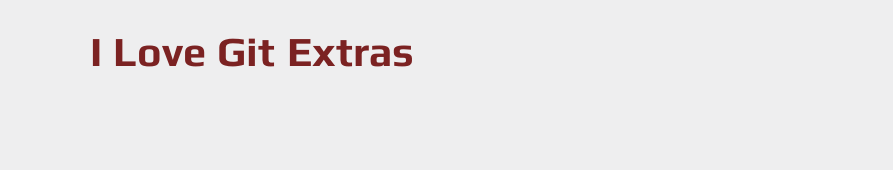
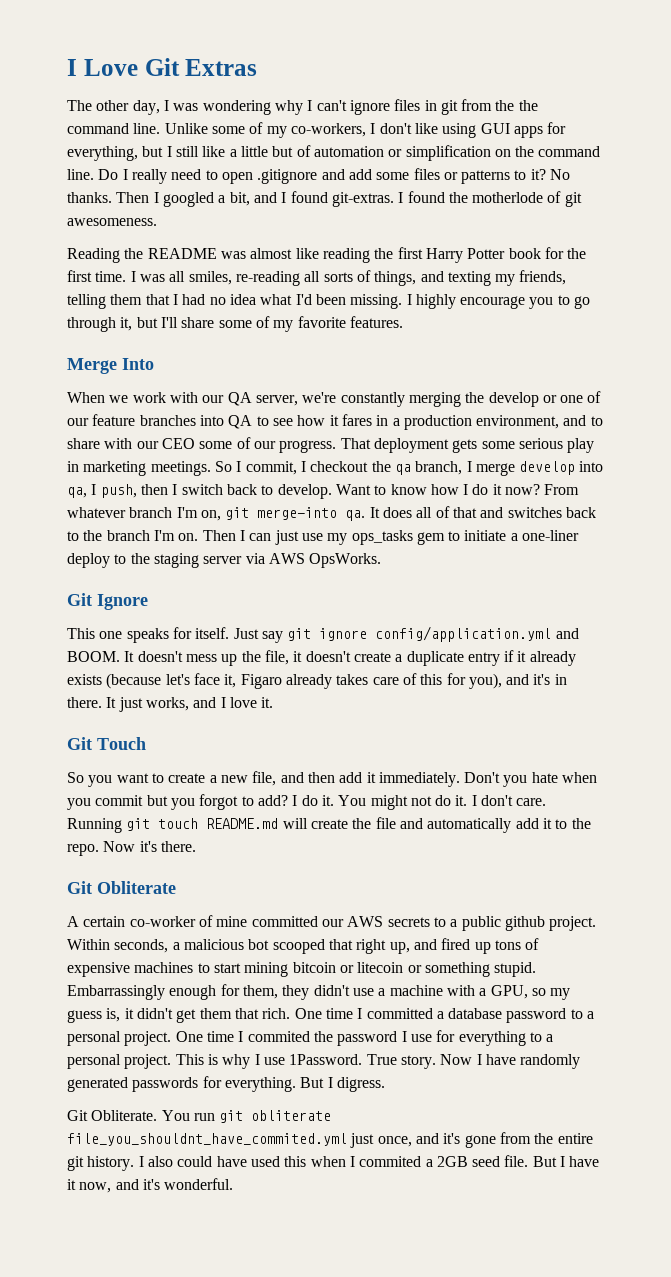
+ The other day, I was wondering why I can't ignore files in git from the the command line. Unlike some of my co-workers, I don't like using GUI apps for everything, but I still like a little but of automation or simplification on the command line. Do I really need to open .gitignore and add some files or patterns to it? No thanks. Then I googled a bit, and I found git-extras. I found the motherlode of git awesomeness.
+ Reading the README was almost like reading the first Harry Potter book for the first time. I was all smiles, re-reading all sorts of things, and texting my friends, telling them that I had no idea what I'd been missing. I highly encourage you to go through it, but I'll share some of my favorite features.
+ Merge Into
+ When we work with our QA server, we're constantly merging the develop or one of our feature branches into QA to see how it fares in a production environment, and to share with our CEO some of our progress. That deployment gets some serious play in marketing meetings. So I commit, I checkout the qa branch, I merge develop into qa, I push, then I switch back to develop. Want to know how I do it now? From whatever branch I'm on, git merge-into qa. It does all of that and switches back to the branch I'm on. Then I can just use my ops_tasks gem to initiate a one-liner deploy to the staging server via AWS OpsWorks.
+ Git Ignore
+ This one speaks for itself. Just say git ignore config/application.yml and BOOM. It doesn't mess up the file, it doesn't create a duplicate entry if it already exists (because let's face it, Figaro already takes care of this for you), and it's in there. It just works, and I love it.
+ Git Touch
+ So you want to create a new file, and then add it immediately. Don't you hate when you commit but you forgot to add? I do it. You might not do it. I don't care. Running git touch README.md will create the file and automatically add it to the repo. Now it's there.
+ Git Obliterate
+ A certain co-worker of mine committed our AWS secrets to a public github project. Within seconds, a malicious bot scooped that right up, and fired up tons of expensive machines to start mining bitcoin or litecoin or something stupid. Embarrassingly enough for them, they didn't use a machine with a GPU, so my guess is, it didn't get them that rich. One time I committed a database password to a personal project. One time I commited the password I use for everything to a personal project. This is why I use 1Password. True story. Now I have randomly generated passwords for everything. But I digress.
+ Git Obliterate. You run git obliterate file_you_shouldnt_have_commited.yml just once, and it's gone from the entire git history. I also could have used this when I commited a 2GB seed file. But I have it now, and it's wonderful.

